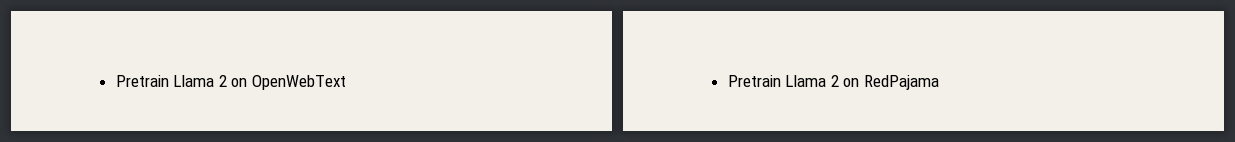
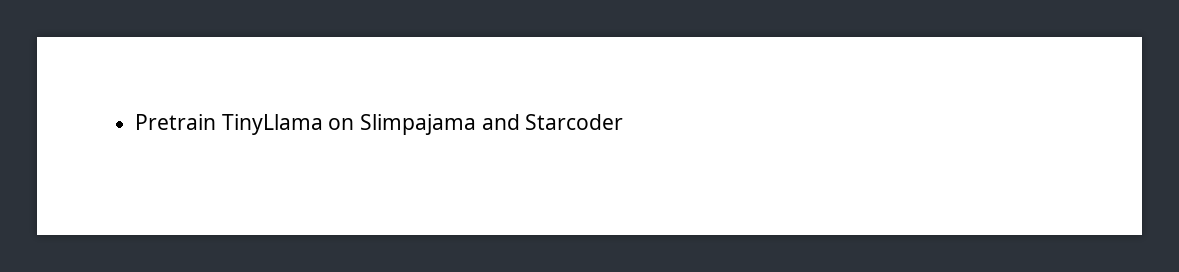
- Pretrain Llama 2 on OpenWebText
- Pretrain Llama 2 on RedPajama
+ Pretrain TinyLlama on Slimpajama and Starcoder

